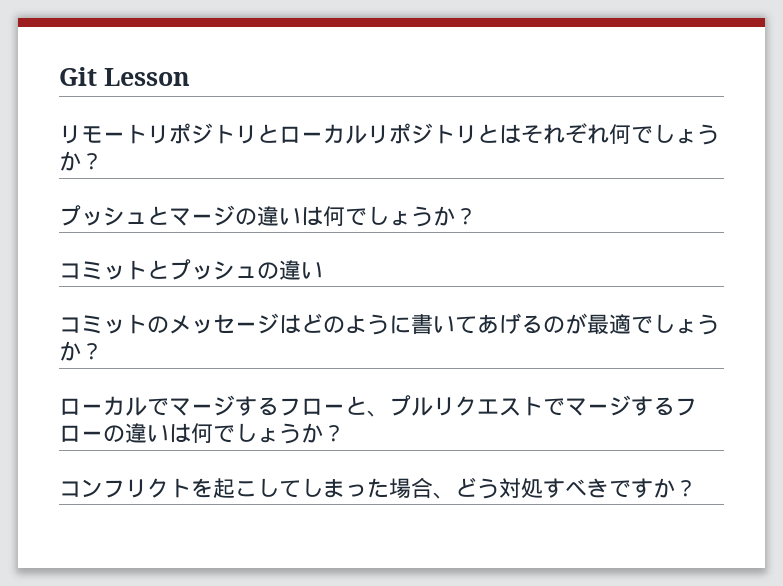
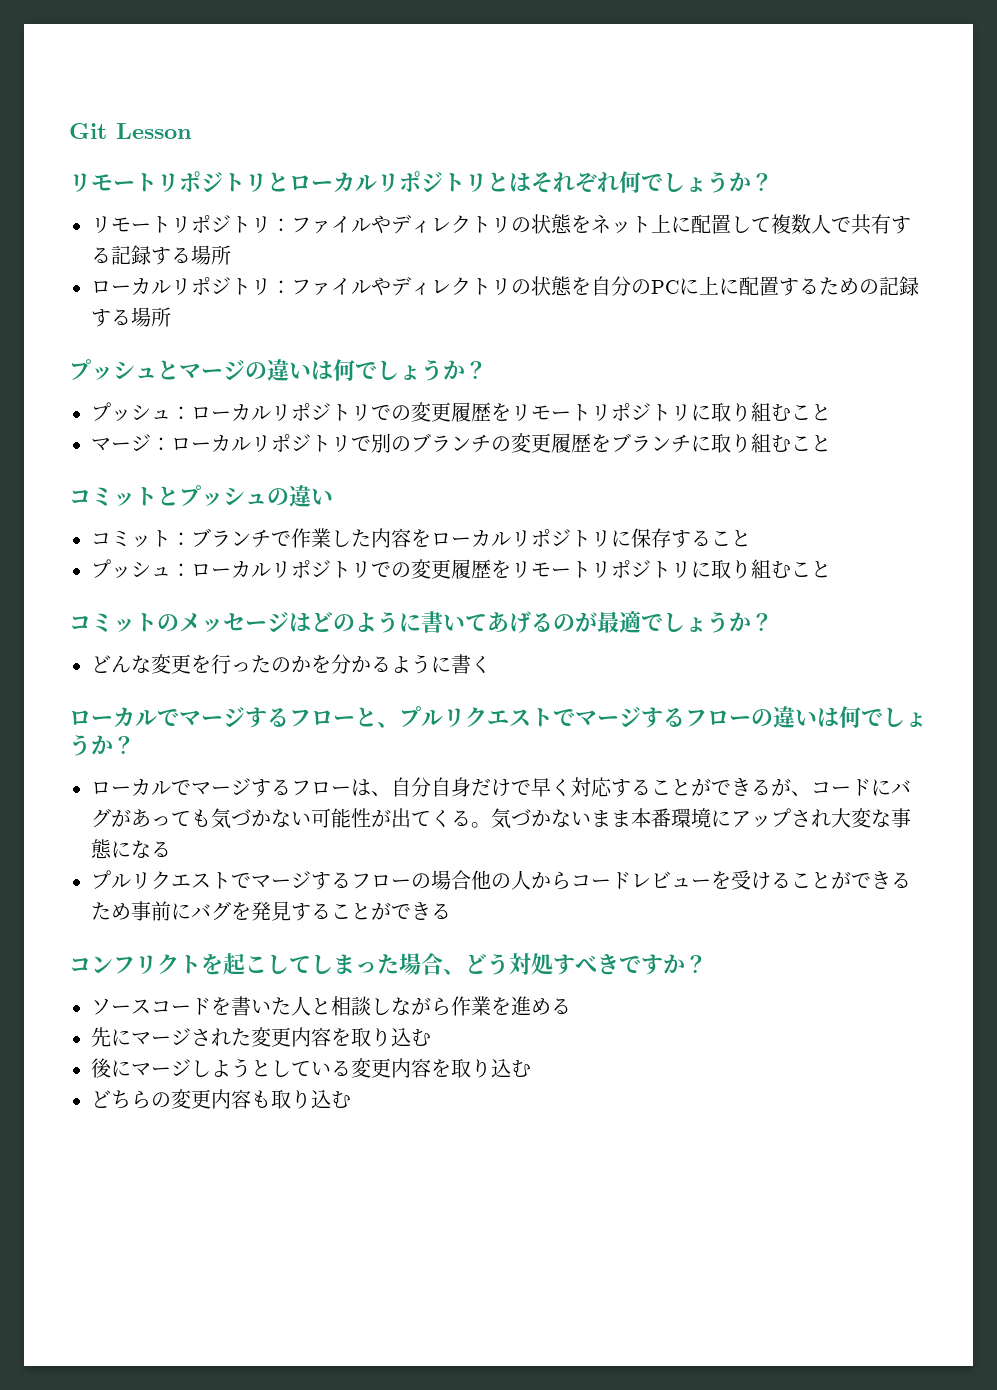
+ リモートリポジトリ：ファイルやディレクトリの状態をネット上に配置して複数人で共有する記録する場所
+ ローカルリポジトリ：ファイルやディレクトリの状態を自分のPCに上に配置するための記録する場所
  プッシュとマージの違いは何でしょうか？
+ プッシュ：ローカルリポジトリでの変更履歴をリモートリポジトリに取り組むこと
+ マージ：ローカルリポジトリで別のブランチの変更履歴をブランチに取り組むこと
+ コミット：ブランチで作業した内容をローカルリポジトリに保存すること
+ プッシュ：ローカルリポジトリでの変更履歴をリモートリポジトリに取り組むこと
+ どんな変更を行ったのかを分かるように書く
+ ローカルでマージするフローは、自分自身だけで早く対応することができるが、コードにバグがあっても気づかない可能性が出てくる。気づかないまま本番環境にアップされ大変な事態になる
+ プルリクエストでマージするフローの場合他の人からコードレビューを受けることができるため事前にバグを発見することができる
+ ソースコードを書いた人と相談しながら作業を進める
+ 先にマージされた変更内容を取り込む
+ 後にマージしようとしている変更内容を取り込む
+ どちらの変更内容も取り込む

